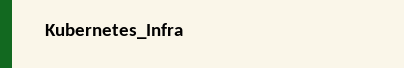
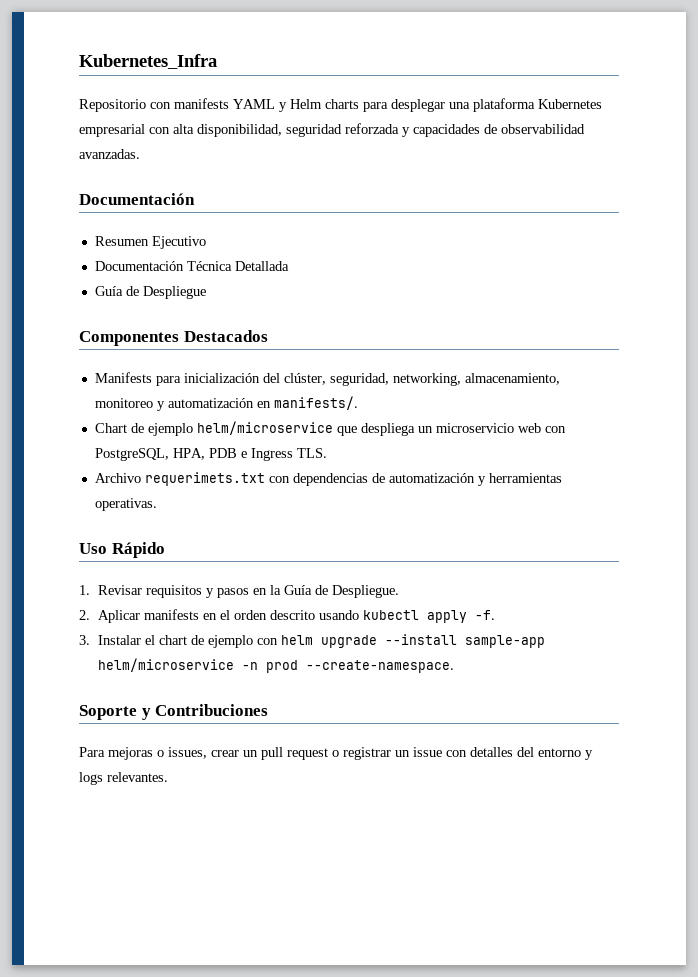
+ Repositorio con manifests YAML y Helm charts para desplegar una plataforma Kubernetes empresarial con alta disponibilidad, seguridad reforzada y capacidades de observabilidad avanzadas.
+ Documentación
+ Resumen Ejecutivo
+ Documentación Técnica Detallada
+ Guía de Despliegue
+ Componentes Destacados
+ Manifests para inicialización del clúster, seguridad, networking, almacenamiento, monitoreo y automatización en manifests/.
+ Chart de ejemplo helm/microservice que despliega un microservicio web con PostgreSQL, HPA, PDB e Ingress TLS.
+ Archivo requerimets.txt con dependencias de automatización y herramientas operativas.
+ Uso Rápido
+ 1. Revisar requisitos y pasos en la Guía de Despliegue.
+ 2. Aplicar manifests en el orden descrito usando kubectl apply -f.
+ 3. Instalar el chart de ejemplo con helm upgrade --install sample-app helm/microservice -n prod --create-namespace.
+ Soporte y Contribuciones
+ Para mejoras o issues, crear un pull request o registrar un issue con detalles del entorno y logs relevantes.

